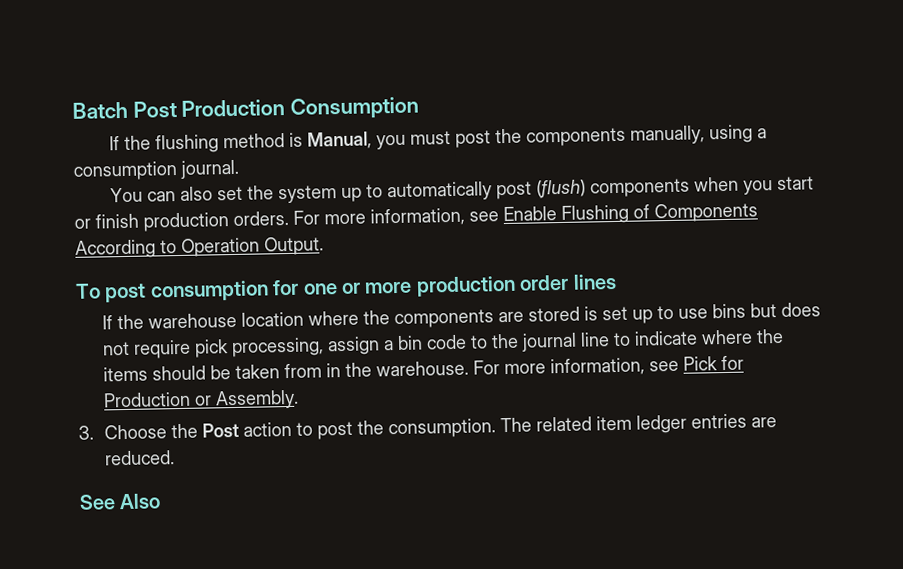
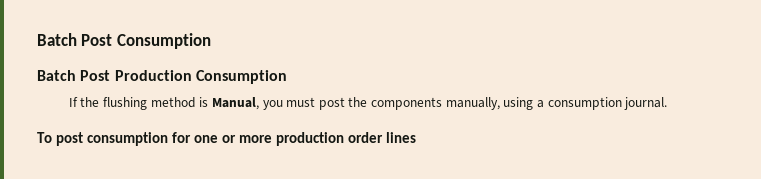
+ Batch Post Consumption
- You can also set the system up to automatically post (flush) components when you start or finish production orders. For more information, see Enable Flushing of Components According to Operation Output.
- If the warehouse location where the components are stored is set up to use bins but does not require pick processing, assign a bin code to the journal line to indicate where the items should be taken from in the warehouse. For more information, see Pick for Production or Assembly.
- 3. Choose the Post action to post the consumption. The related item ledger entries are reduced.
- See Also

